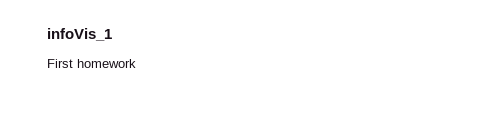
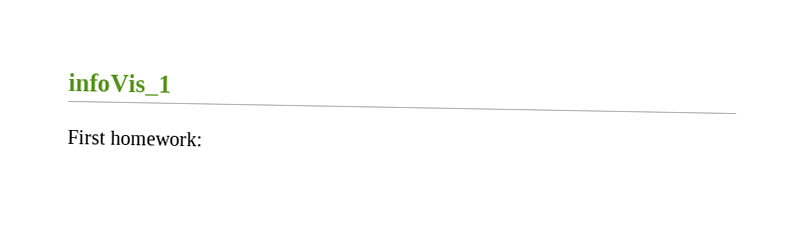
- First homework
+ First homework:

